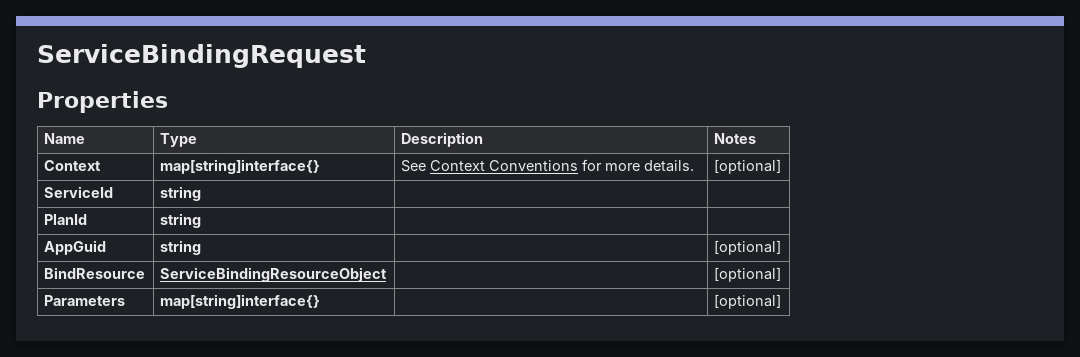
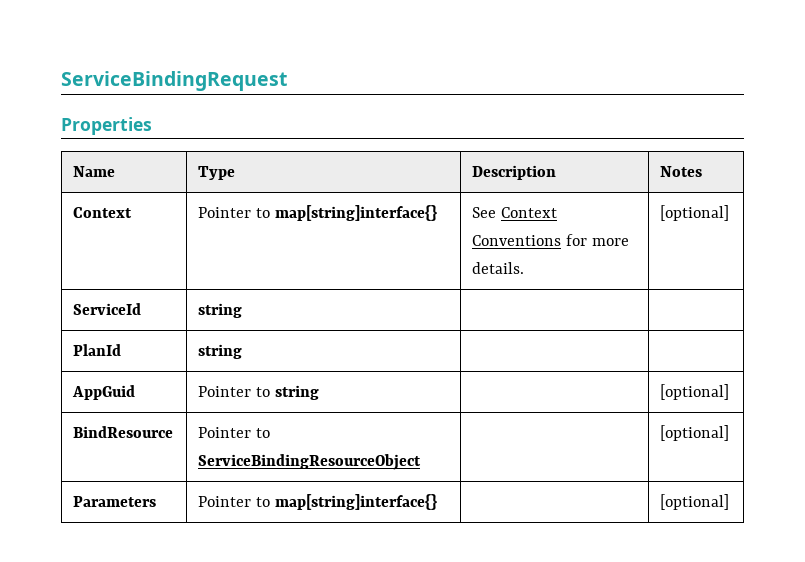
- Context | map[string]interface{} | See Context Conventions for more details. | [optional]
+ Context | Pointer to map[string]interface{} | See Context Conventions for more details. | [optional]
- AppGuid | string | | [optional]
+ AppGuid | Pointer to string | | [optional]
- BindResource | ServiceBindingResourceObject | | [optional]
+ BindResource | Pointer to ServiceBindingResourceObject | | [optional]
- Parameters | map[string]interface{} | | [optional]
+ Parameters | Pointer to map[string]interface{} | | [optional]

